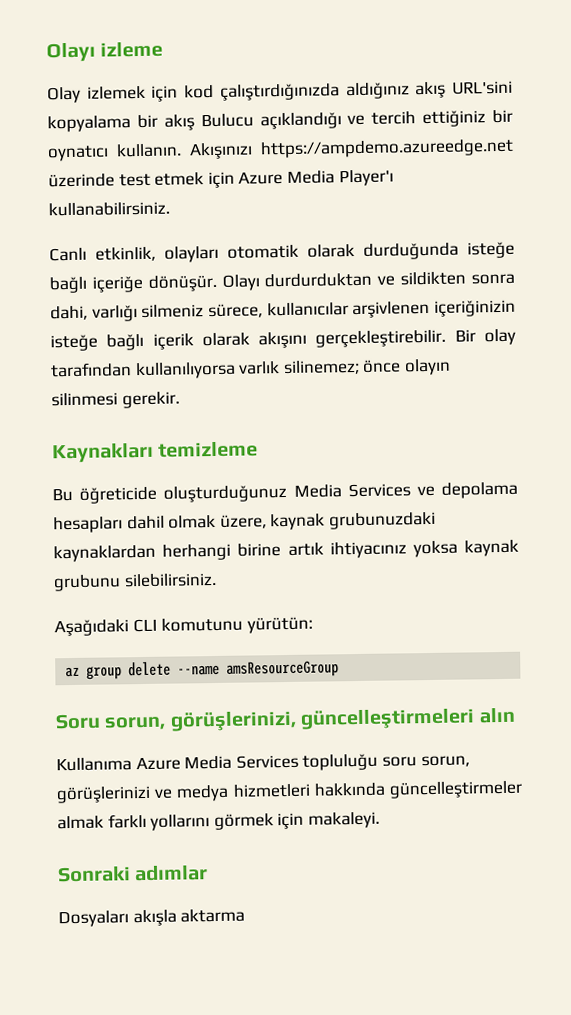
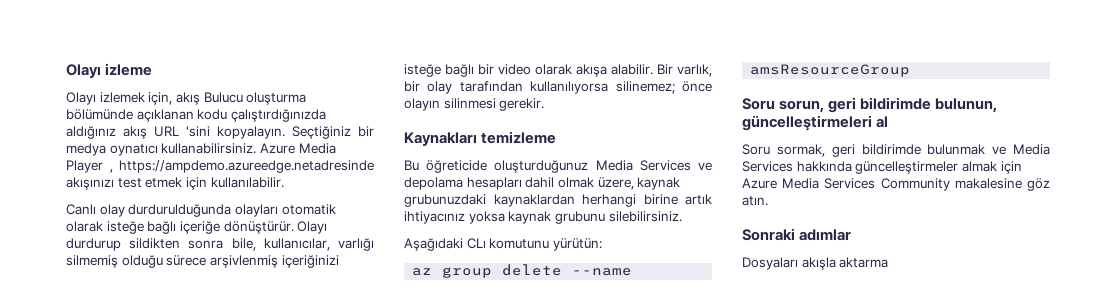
- Olay izlemek için kod çalıştırdığınızda aldığınız akış URL'sini kopyalama bir akış Bulucu açıklandığı ve tercih ettiğiniz bir oynatıcı kullanın. Akışınızı https://ampdemo.azureedge.net üzerinde test etmek için Azure Media Player'ı kullanabilirsiniz.
+ Olayı izlemek için, akış Bulucu oluşturma bölümünde açıklanan kodu çalıştırdığınızda aldığınız akış URL 'sini kopyalayın. Seçtiğiniz bir medya oynatıcı kullanabilirsiniz. Azure Media Player , https://ampdemo.azureedge.netadresinde akışınızı test etmek için kullanılabilir.
- Canlı etkinlik, olayları otomatik olarak durduğunda isteğe bağlı içeriğe dönüşür. Olayı durdurduktan ve sildikten sonra dahi, varlığı silmeniz sürece, kullanıcılar arşivlenen içeriğinizin isteğe bağlı içerik olarak akışını gerçekleştirebilir. Bir olay tarafından kullanılıyorsa varlık silinemez; önce olayın silinmesi gerekir.
+ Canlı olay durdurulduğunda olayları otomatik olarak isteğe bağlı içeriğe dönüştürür. Olayı durdurup sildikten sonra bile, kullanıcılar, varlığı silmemiş olduğu sürece arşivlenmiş içeriğinizi isteğe bağlı bir video olarak akışa alabilir. Bir varlık, bir olay tarafından kullanılıyorsa silinemez; önce olayın silinmesi gerekir.
- Aşağıdaki CLI komutunu yürütün:
+ Aşağıdaki CLı komutunu yürütün:
- Soru sorun, görüşlerinizi, güncelleştirmeleri alın
- Kullanıma Azure Media Services topluluğu soru sorun, görüşlerinizi ve medya hizmetleri hakkında güncelleştirmeler almak farklı yollarını görmek için makaleyi.
+ Soru sorun, geri bildirimde bulunun, güncelleştirmeleri al
+ Soru sormak, geri bildirimde bulunmak ve Media Services hakkında güncelleştirmeler almak için Azure Media Services Community makalesine göz atın.

